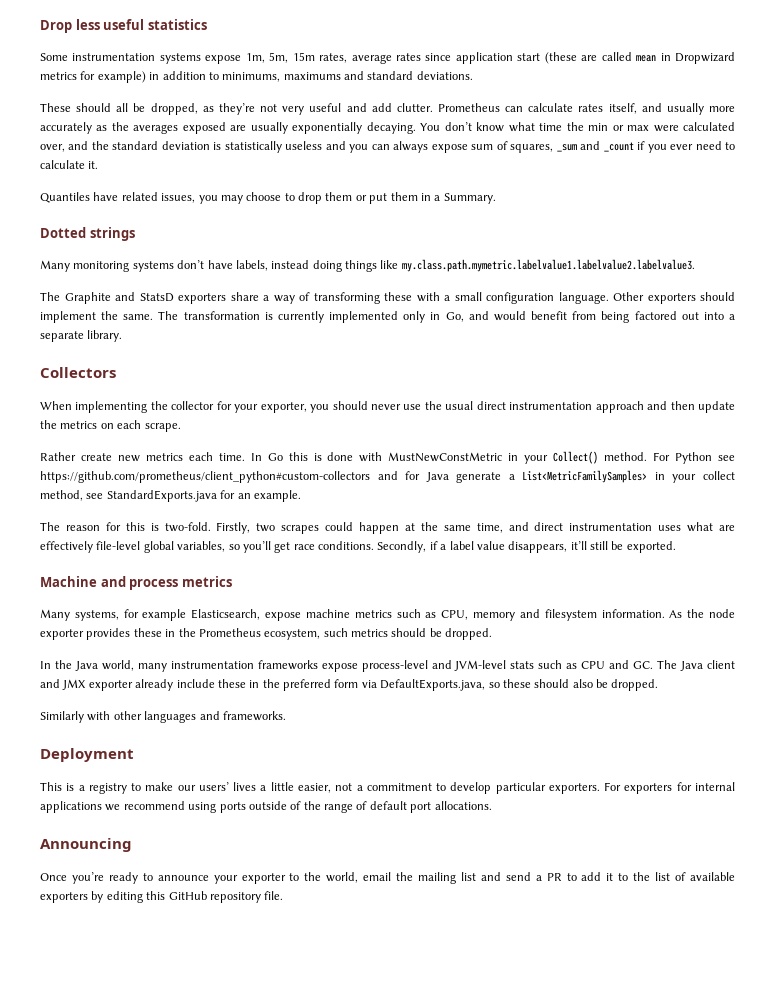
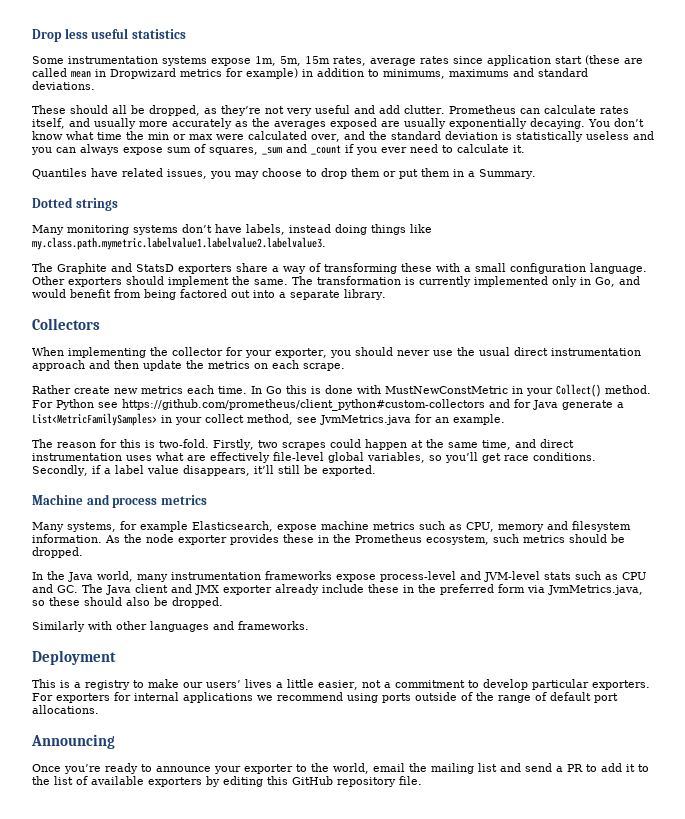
- For Python see https://github.com/prometheus/client_python#custom-collectors and for Java generate a List<MetricFamilySamples> in your collect method, see StandardExports.java for an example.
+ For Python see https://github.com/prometheus/client_python#custom-collectors and for Java generate a List<MetricFamilySamples> in your collect method, see JvmMetrics.java for an example.
- In the Java world, many instrumentation frameworks expose process-level and JVM-level stats such as CPU and GC. The Java client and JMX exporter already include these in the preferred form via DefaultExports.java, so these should also be dropped.
+ In the Java world, many instrumentation frameworks expose process-level and JVM-level stats such as CPU and GC. The Java client and JMX exporter already include these in the preferred form via JvmMetrics.java, so these should also be dropped.

